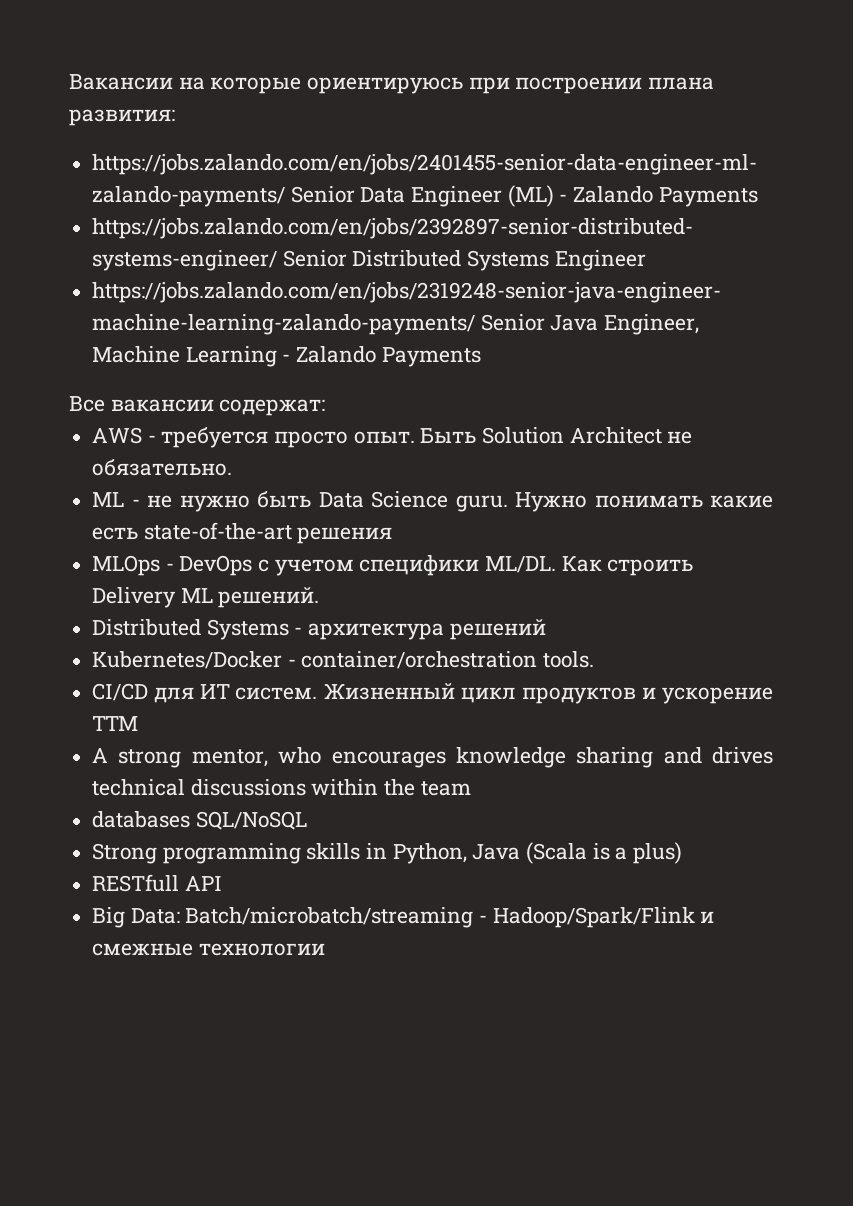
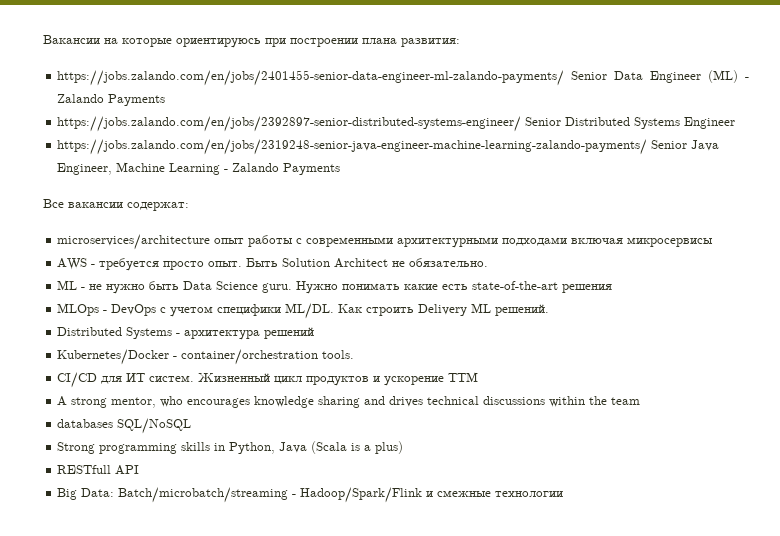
+ microservices/architecture опыт работы с современными архитектурными подходами включая микросервисы

